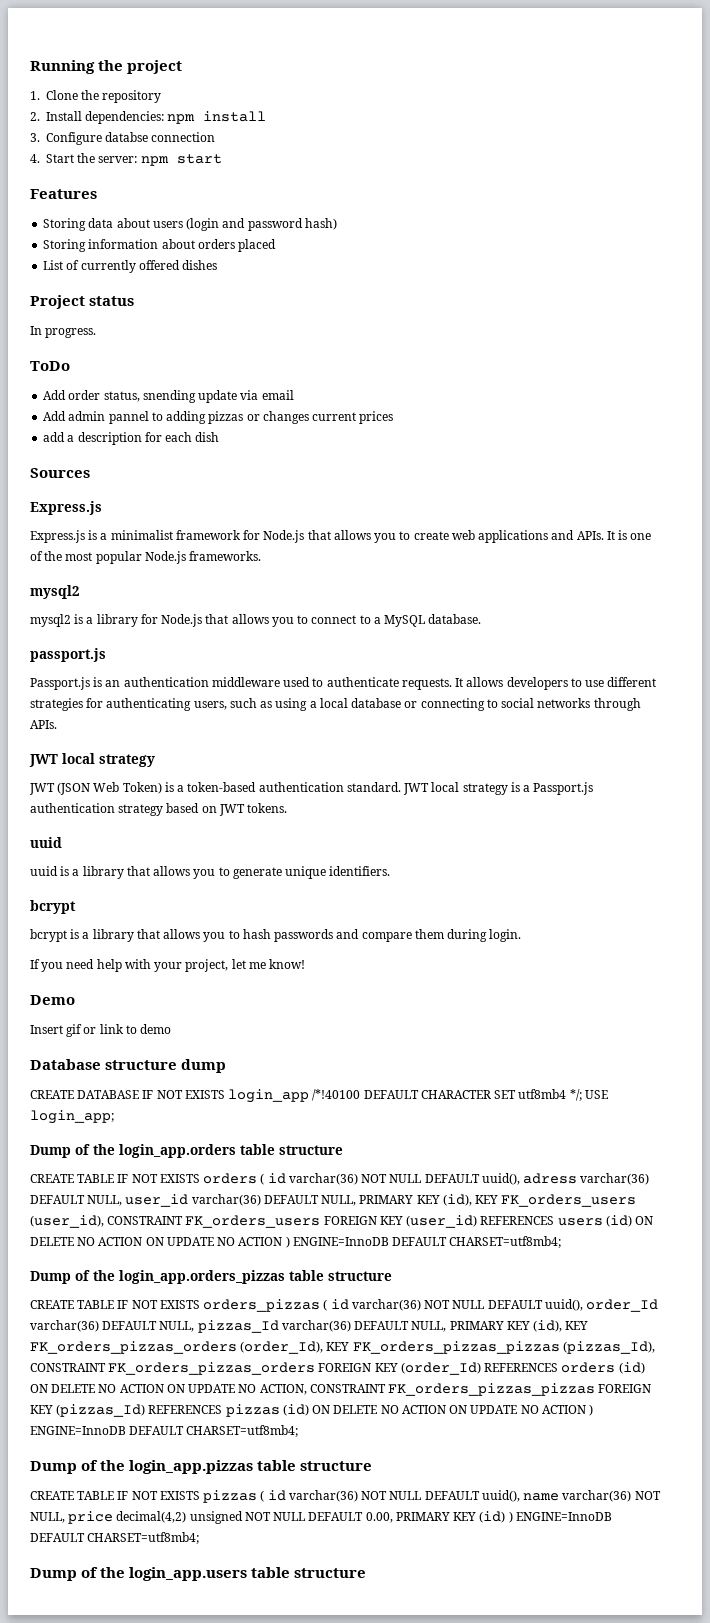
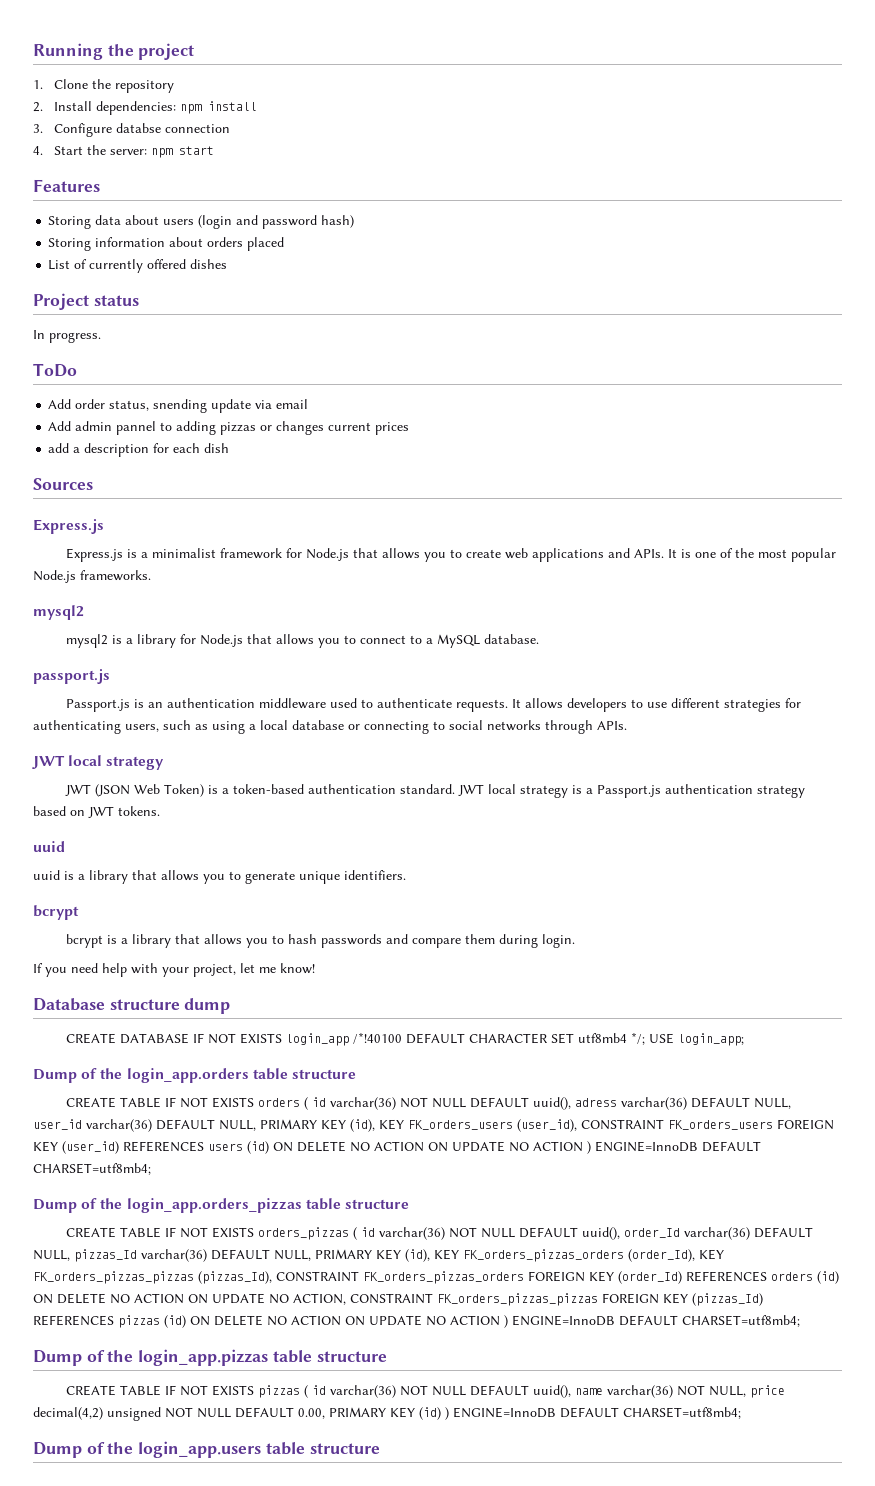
- Demo
- Insert gif or link to demo

